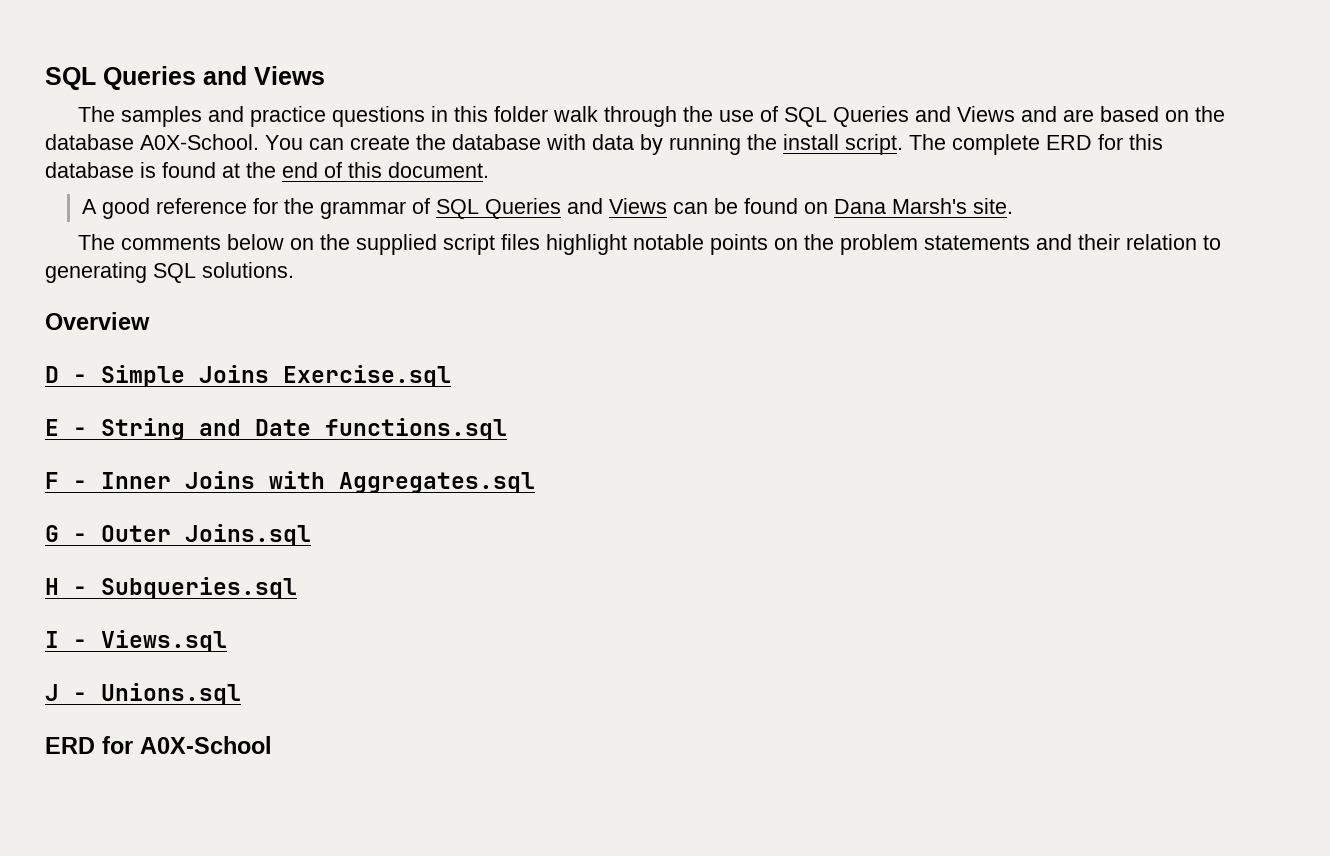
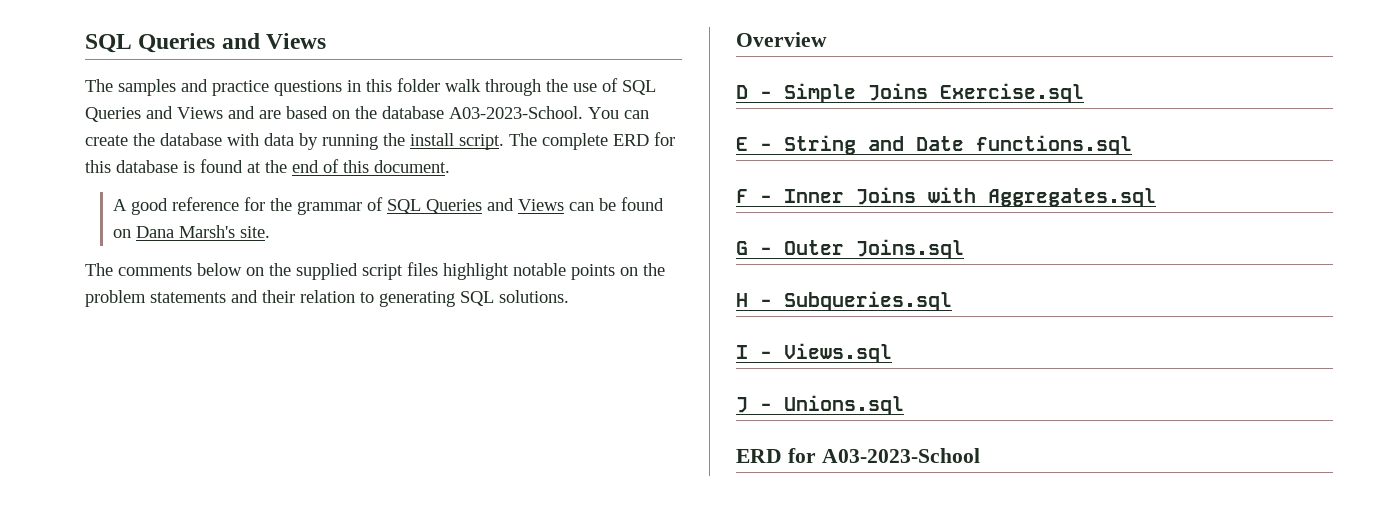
- The samples and practice questions in this folder walk through the use of SQL Queries and Views and are based on the database A0X-School.
+ The samples and practice questions in this folder walk through the use of SQL Queries and Views and are based on the database A03-2023-School.
- ERD for A0X-School
+ ERD for A03-2023-School

